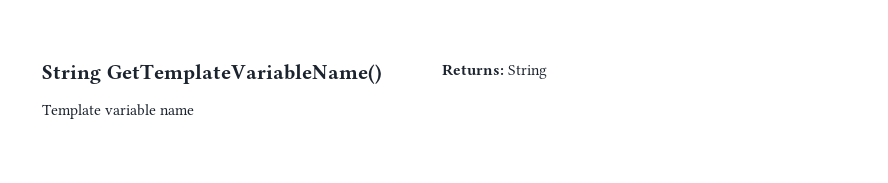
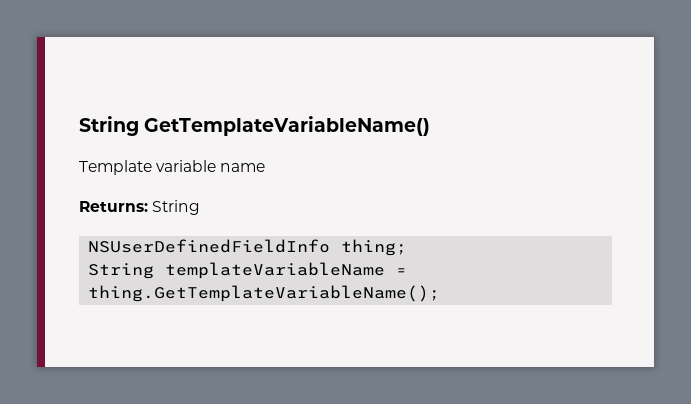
+ NSUserDefinedFieldInfo thing;
+ String templateVariableName = thing.GetTemplateVariableName();

